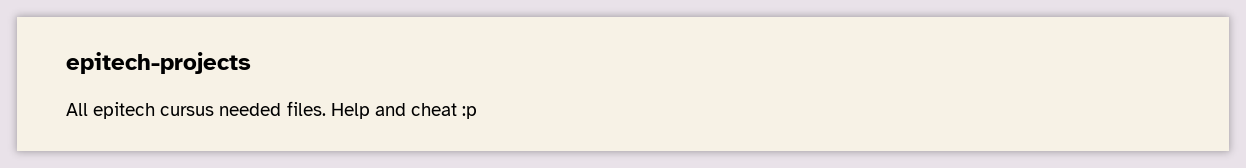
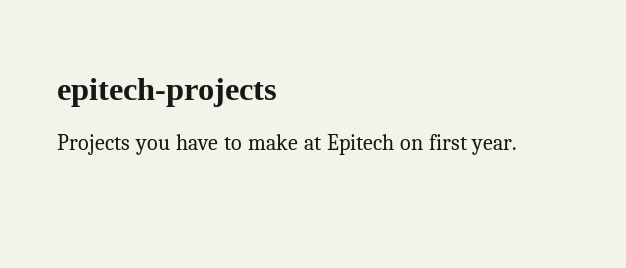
- All epitech cursus needed files. Help and cheat :p
+ Projects you have to make at Epitech on first year.

